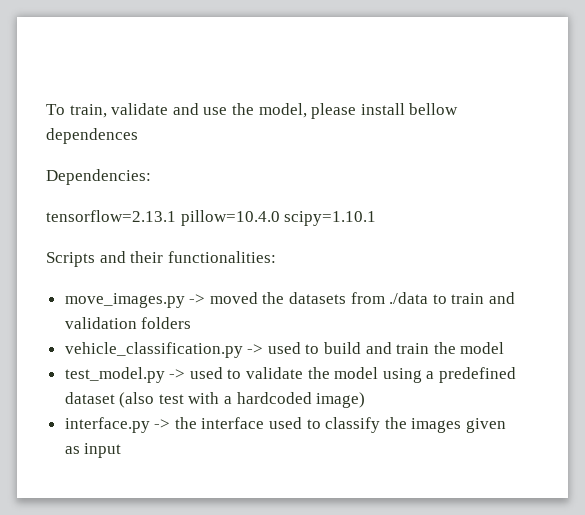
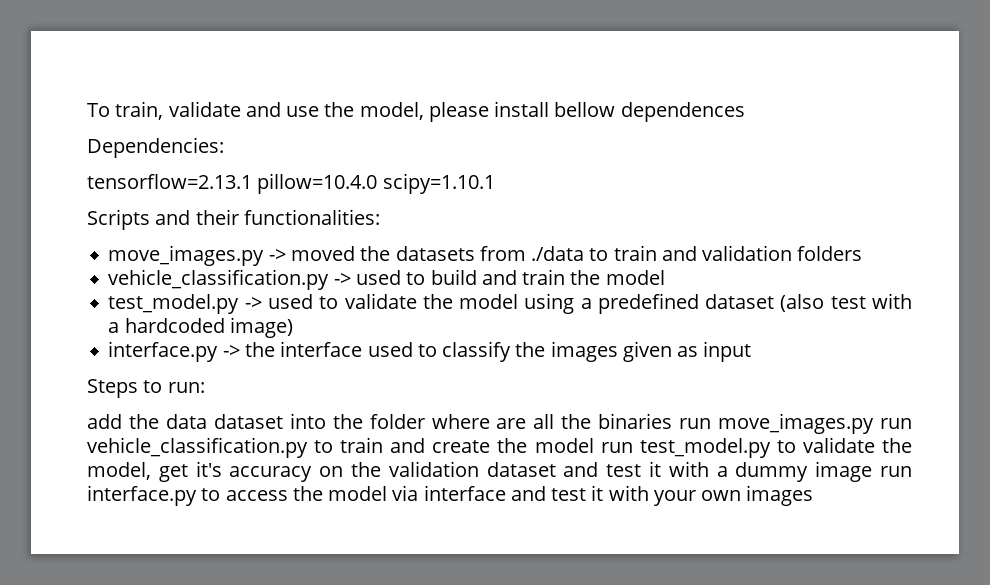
+ Steps to run:
+ add the data dataset into the folder where are all the binaries run move_images.py run vehicle_classification.py to train and create the model run test_model.py to validate the model, get it's accuracy on the validation dataset and test it with a dummy image run interface.py to access the model via interface and test it with your own images

